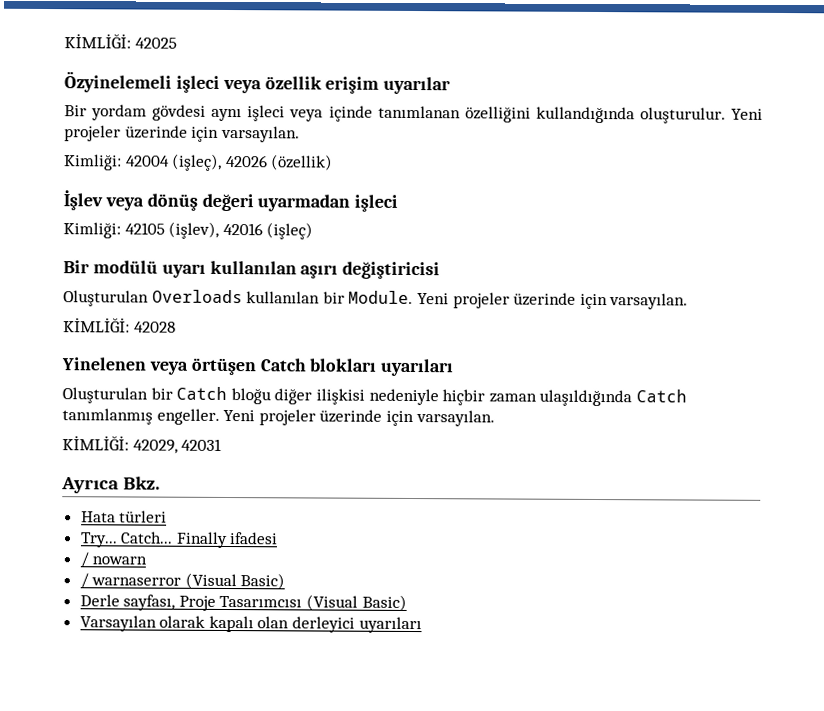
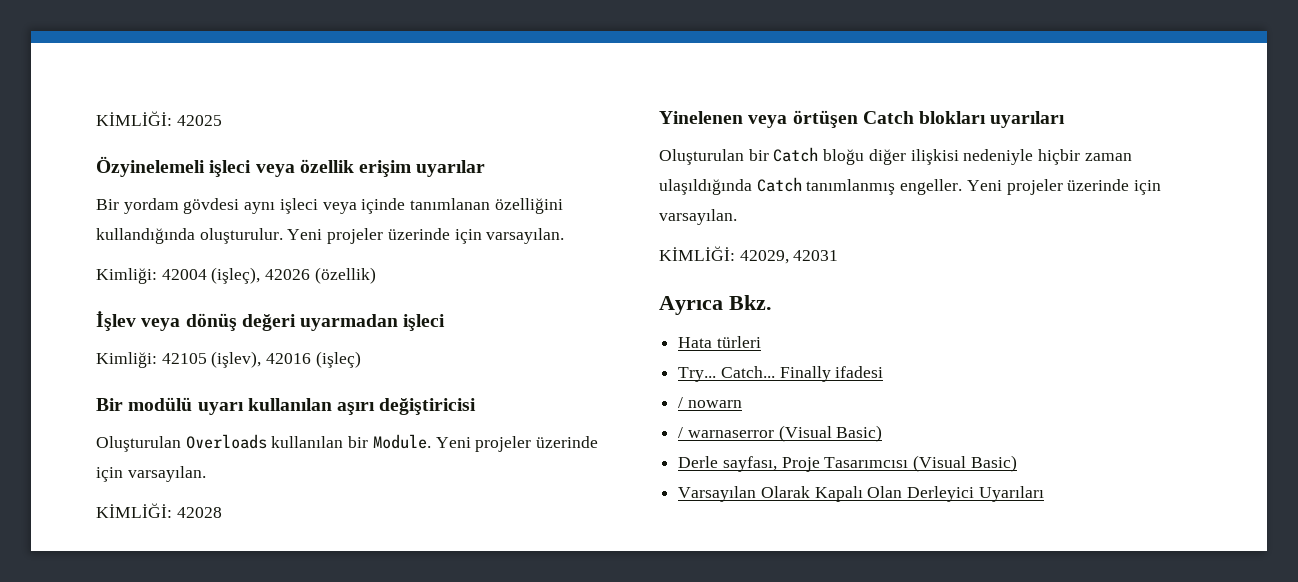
- Varsayılan olarak kapalı olan derleyici uyarıları
+ Varsayılan Olarak Kapalı Olan Derleyici Uyarıları

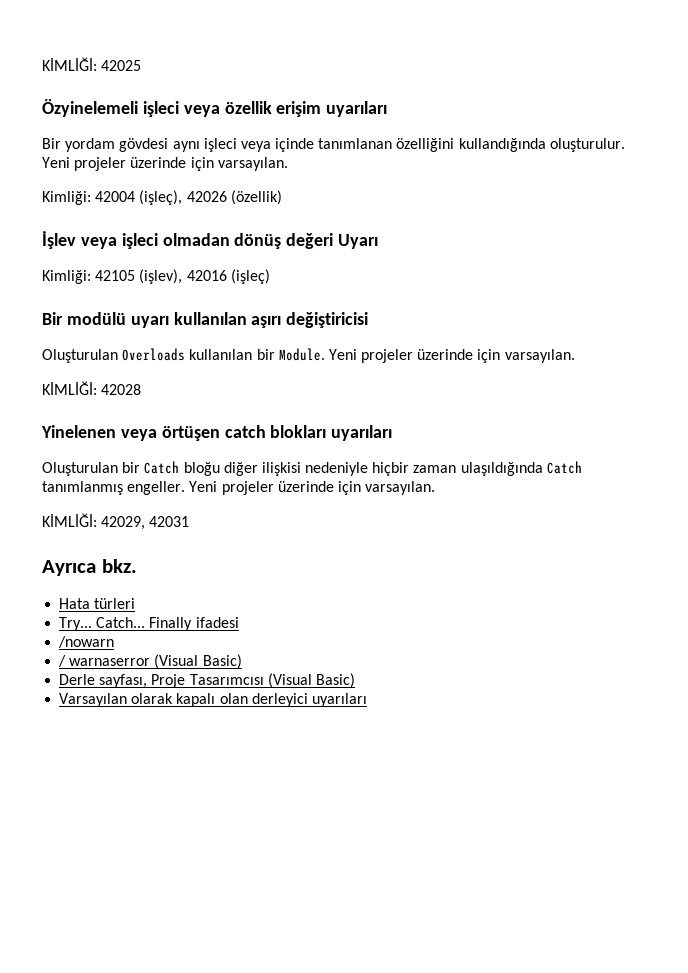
- Özyinelemeli işleci veya özellik erişim uyarılar
+ Özyinelemeli işleci veya özellik erişim uyarıları
- İşlev veya dönüş değeri uyarmadan işleci
+ İşlev veya işleci olmadan dönüş değeri Uyarı
- Yinelenen veya örtüşen Catch blokları uyarıları
+ Yinelenen veya örtüşen catch blokları uyarıları
- Ayrıca Bkz.
+ Ayrıca bkz.
- / nowarn
+ /nowarn
- Varsayılan Olarak Kapalı Olan Derleyici Uyarıları
+ Varsayılan olarak kapalı olan derleyici uyarıları

